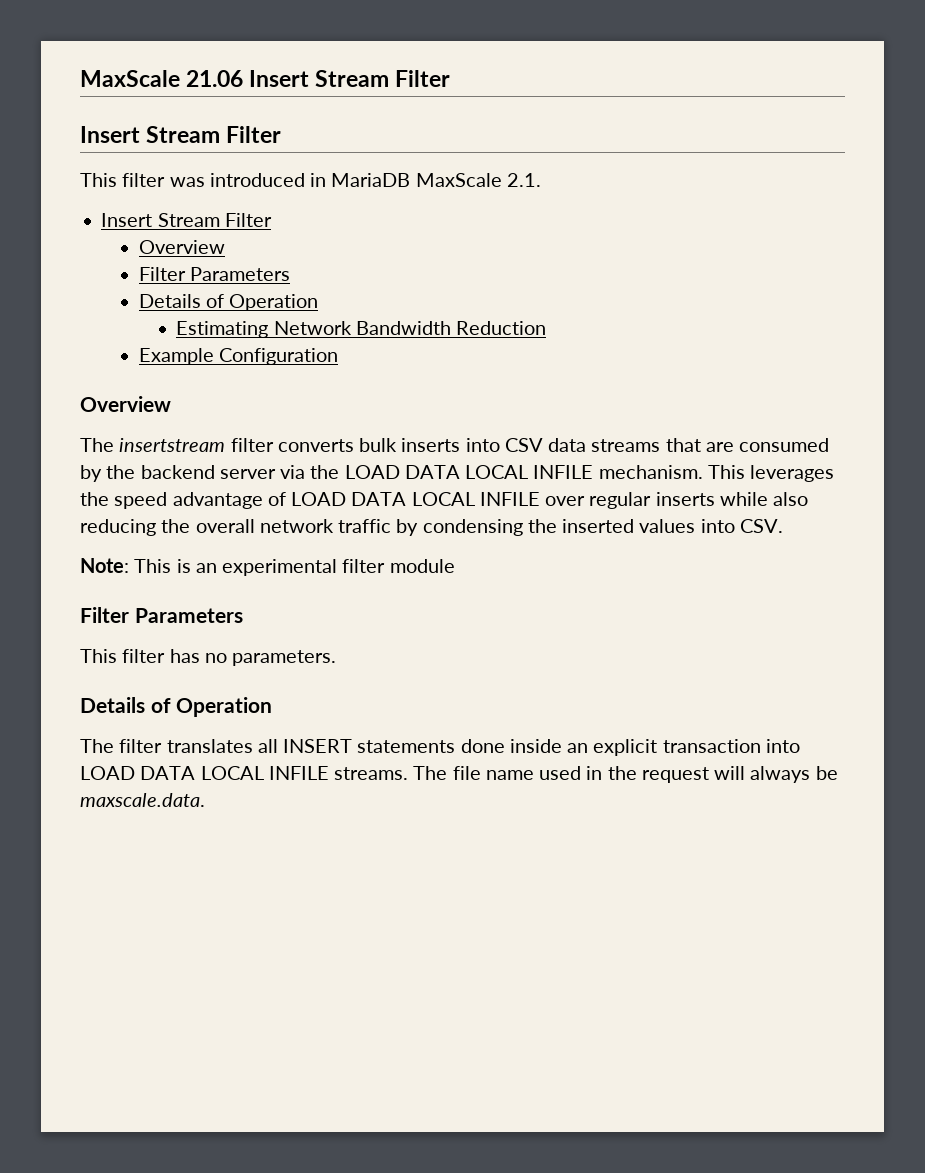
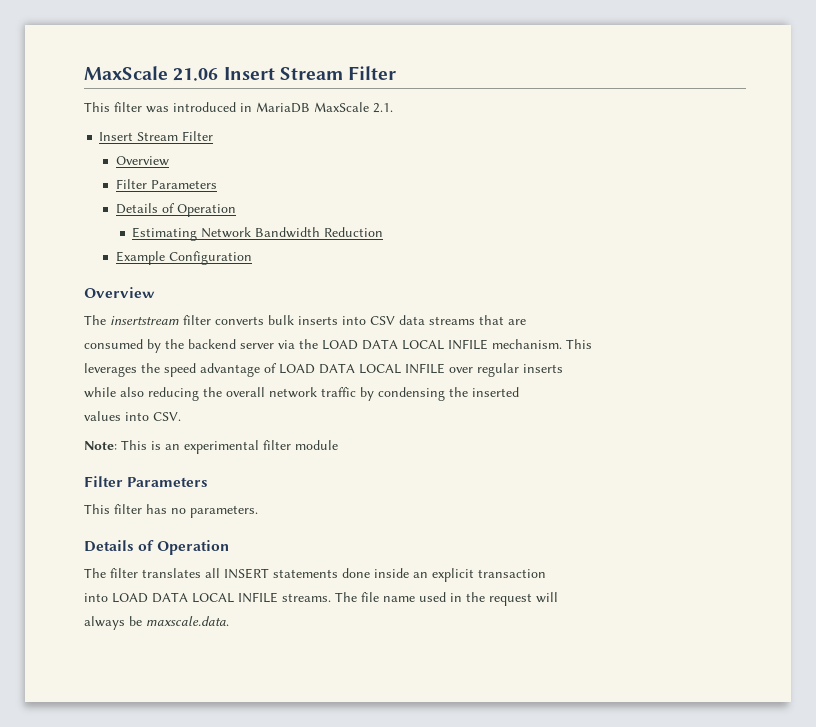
  MaxScale 21.06 Insert Stream Filter
- Insert Stream Filter
- The insertstream filter converts bulk inserts into CSV data streams that are consumed by the backend server via the LOAD DATA LOCAL INFILE mechanism. This leverages the speed advantage of LOAD DATA LOCAL INFILE over regular inserts while also reducing the overall network traffic by condensing the inserted values into CSV.
+ The insertstream filter converts bulk inserts into CSV data streams that are
+ consumed by the backend server via the LOAD DATA LOCAL INFILE mechanism. This
+ leverages the speed advantage of LOAD DATA LOCAL INFILE over regular inserts
+ while also reducing the overall network traffic by condensing the inserted
+ values into CSV.
- The filter translates all INSERT statements done inside an explicit transaction into LOAD DATA LOCAL INFILE streams.
+ The filter translates all INSERT statements done inside an explicit transaction
+ into LOAD DATA LOCAL INFILE streams.
- The file name used in the request will always be maxscale.data.
+ The file name used in the request will
+ always be maxscale.data.

